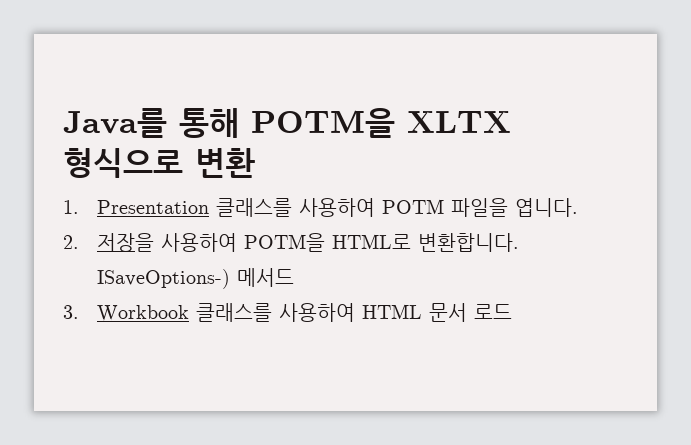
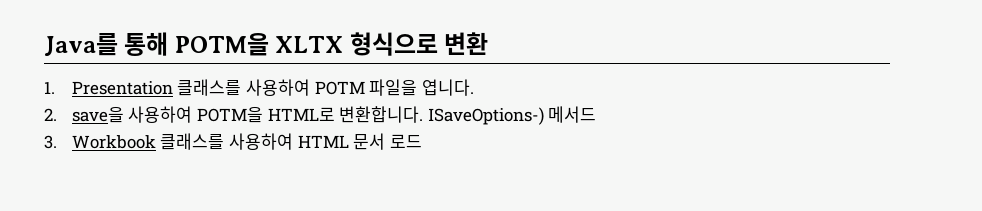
- 2. 저장을 사용하여 POTM을 HTML로 변환합니다.
+ 2. save을 사용하여 POTM을 HTML로 변환합니다.

